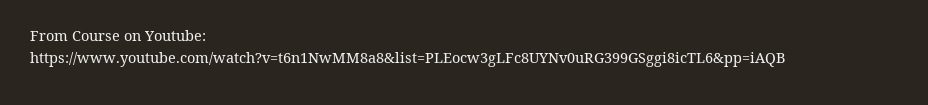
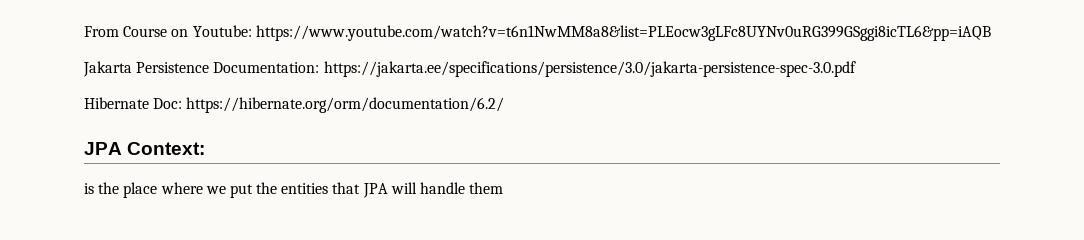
+ Jakarta Persistence Documentation: https://jakarta.ee/specifications/persistence/3.0/jakarta-persistence-spec-3.0.pdf
+ Hibernate Doc: https://hibernate.org/orm/documentation/6.2/
+ JPA Context:
+ is the place where we put the entities that JPA will handle them

